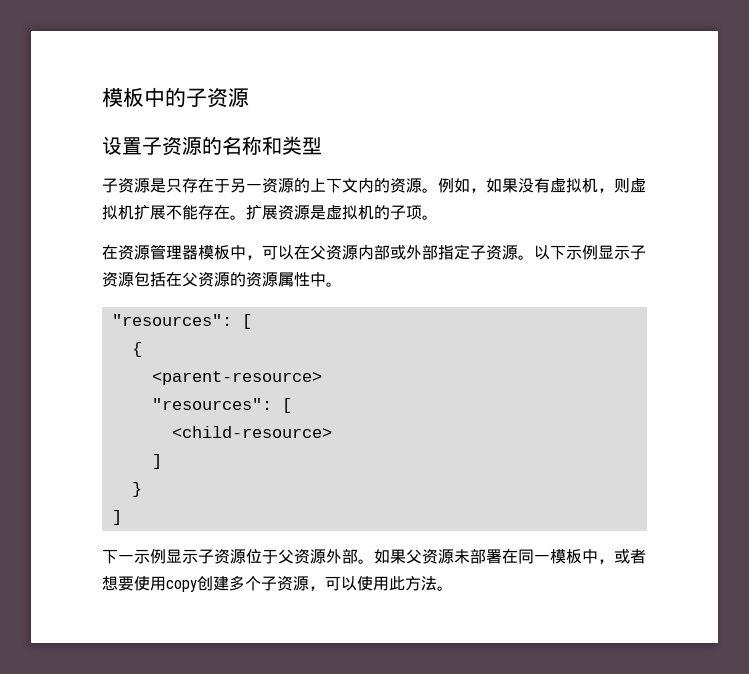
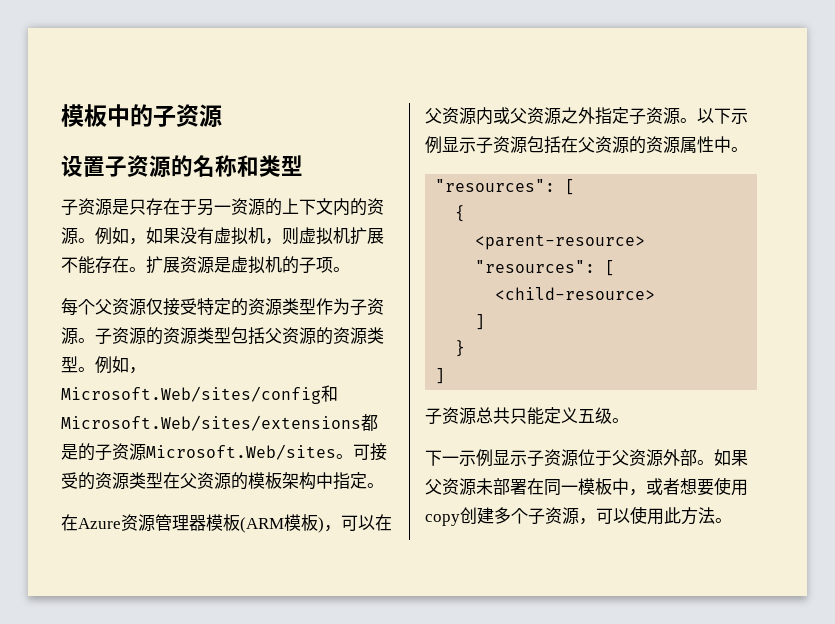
- 在资源管理器模板中，可以在父资源内部或外部指定子资源。
+ 每个父资源仅接受特定的资源类型作为子资源。子资源的资源类型包括父资源的资源类型。例如，Microsoft.Web/sites/config和Microsoft.Web/sites/extensions都是的子资源Microsoft.Web/sites。可接受的资源类型在父资源的模板架构中指定。
+ 在Azure资源管理器模板(ARM模板)，可以在父资源内或父资源之外指定子资源。
+ 子资源总共只能定义五级。

